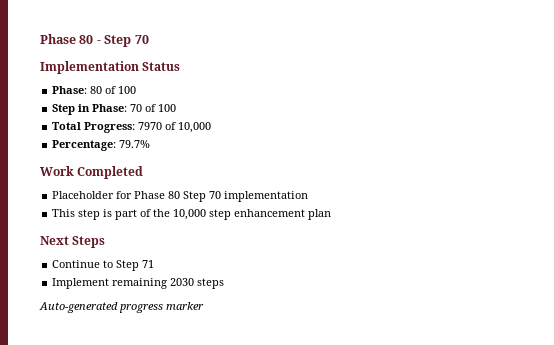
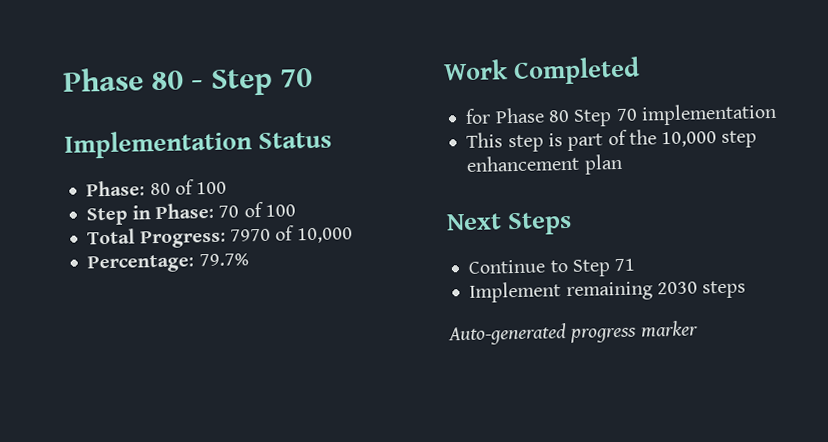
- Placeholder for Phase 80 Step 70 implementation
+ for Phase 80 Step 70 implementation

